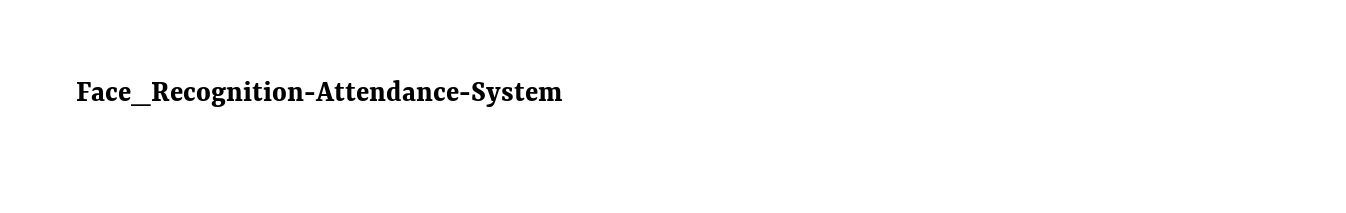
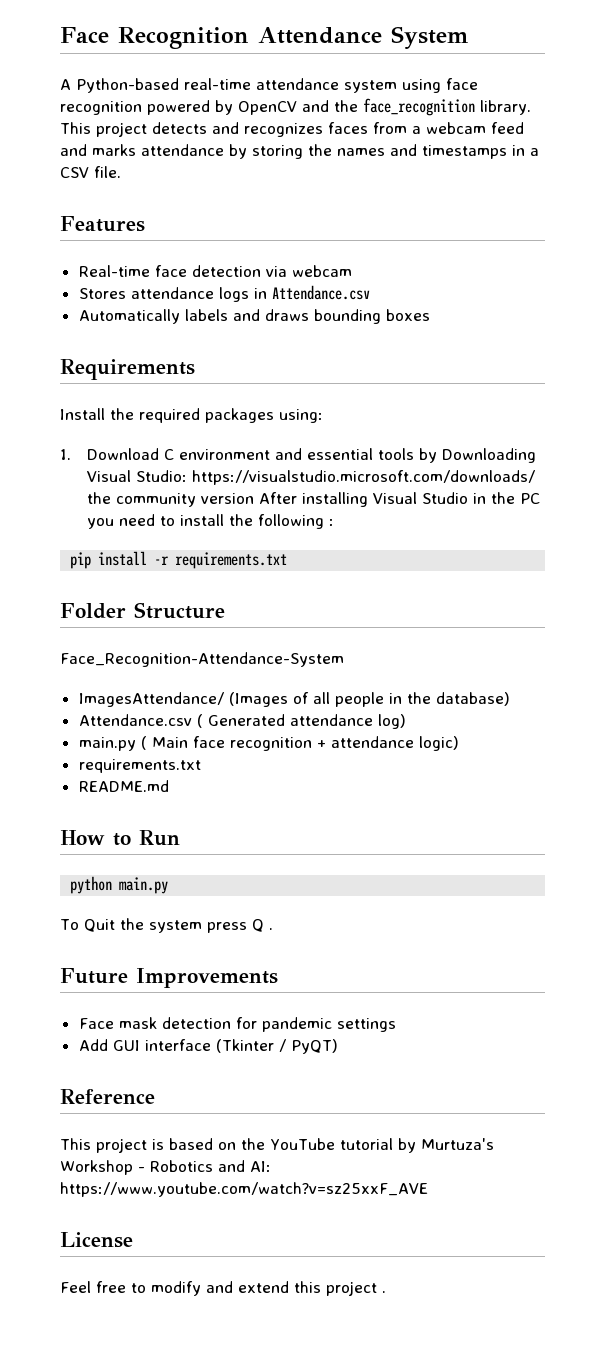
+ Face Recognition Attendance System
+ A Python-based real-time attendance system using face recognition powered by OpenCV and the face_recognition library. This project detects and recognizes faces from a webcam feed and marks attendance by storing the names and timestamps in a CSV file.
+ Features
+ Real-time face detection via webcam
+ Stores attendance logs in Attendance.csv
+ Automatically labels and draws bounding boxes
+ Requirements
+ Install the required packages using:
+ 1. Download C environment and essential tools by Downloading Visual Studio: https://visualstudio.microsoft.com/downloads/ the community version After installing Visual Studio in the PC you need to install the following :
+ pip install -r requirements.txt
+ Folder Structure
  Face_Recognition-Attendance-System
+ ImagesAttendance/ (Images of all people in the database)
+ Attendance.csv ( Generated attendance log)
+ main.py ( Main face recognition + attendance logic)
+ requirements.txt
+ README.md
+ How to Run
+ python main.py
+ To Quit the system press Q .
+ Future Improvements
+ Face mask detection for pandemic settings
+ Add GUI interface (Tkinter / PyQT)
+ Reference
+ This project is based on the YouTube tutorial by Murtuza's Workshop - Robotics and AI: https://www.youtube.com/watch?v=sz25xxF_AVE
+ License
+ Feel free to modify and extend this project .

